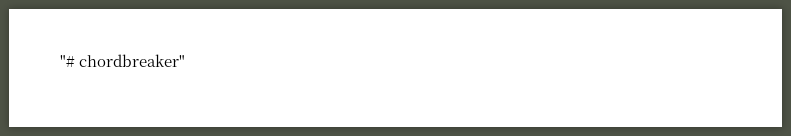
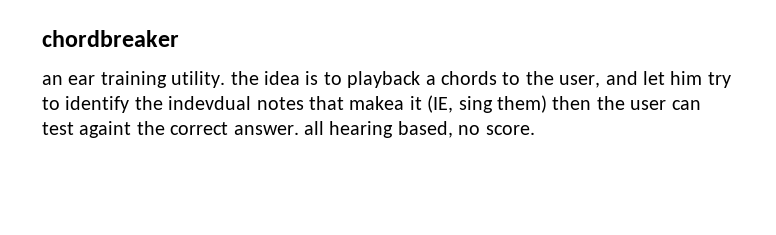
- "# chordbreaker"
+ chordbreaker
+ an ear training utility. the idea is to playback a chords to the user, and let him try to identify the indevdual notes that makea it (IE, sing them) then the user can test againt the correct answer. all hearing based, no score.

